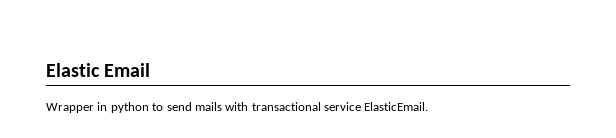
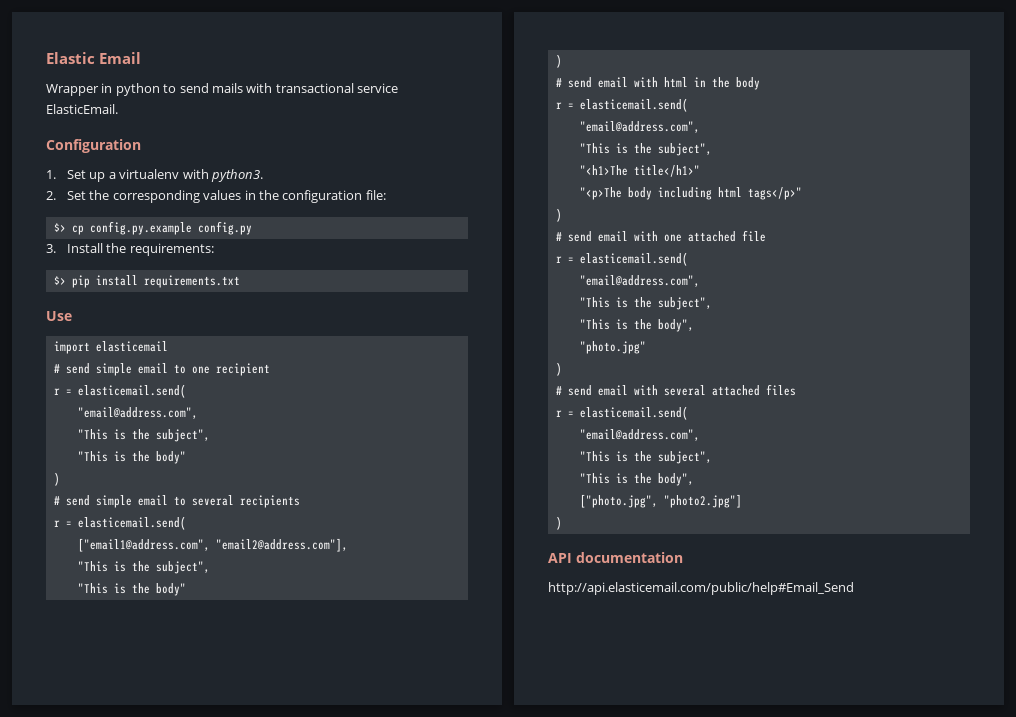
+ Configuration
+ 1. Set up a virtualenv with python3.
+ 2. Set the corresponding values in the configuration file:
+ $> cp config.py.example config.py
+ 3. Install the requirements:
+ $> pip install requirements.txt
+ Use
+ import elasticemail
+ # send simple email to one recipient
+ r = elasticemail.send(
+ "email@address.com",
+ "This is the subject",
+ "This is the body"
+ )
+ # send simple email to several recipients
+ r = elasticemail.send(
+ ["email1@address.com", "email2@address.com"],
+ "This is the subject",
+ "This is the body"
+ )
+ # send email with html in the body
+ r = elasticemail.send(
+ "email@address.com",
+ "This is the subject",
+ "<h1>The title</h1>"
+ "<p>The body including html tags</p>"
+ )
+ # send email with one attached file
+ r = elasticemail.send(
+ "email@address.com",
+ "This is the subject",
+ "This is the body",
+ "photo.jpg"
+ )
+ # send email with several attached files
+ r = elasticemail.send(
+ "email@address.com",
+ "This is the subject",
+ "This is the body",
+ ["photo.jpg", "photo2.jpg"]
+ )
+ API documentation
+ http://api.elasticemail.com/public/help#Email_Send

